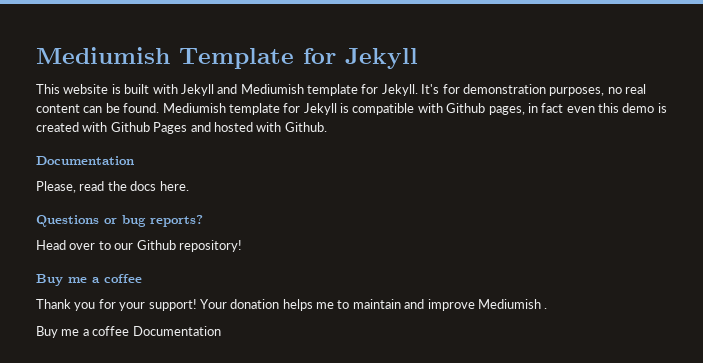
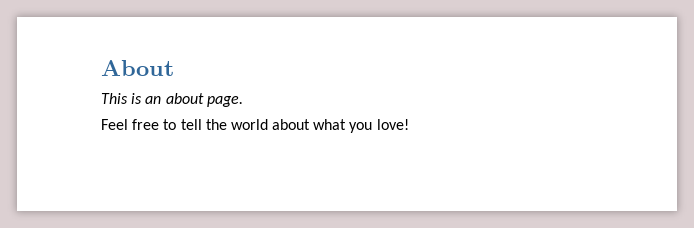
- Mediumish Template for Jekyll
- This website is built with Jekyll and Mediumish template for Jekyll. It's for demonstration purposes, no real content can be found. Mediumish template for Jekyll is compatible with Github pages, in fact even this demo is created with Github Pages and hosted with Github.
- Documentation
- Please, read the docs here.
- Questions or bug reports?
- Head over to our Github repository!
- Buy me a coffee
- Thank you for your support! Your donation helps me to maintain and improve Mediumish .
- Buy me a coffee Documentation
+ About
+ This is an about page.
+ Feel free to tell the world about what you love!

